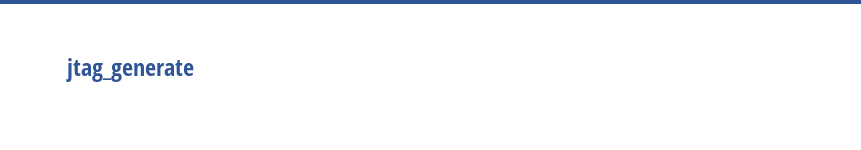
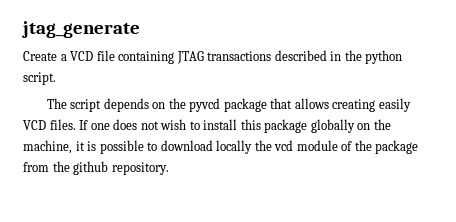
+ Create a VCD file containing JTAG transactions described in the python script.
+ The script depends on the pyvcd package that allows creating easily VCD files. If one does not wish to install this package globally on the machine, it is possible to download locally the vcd module of the package from the github repository.

